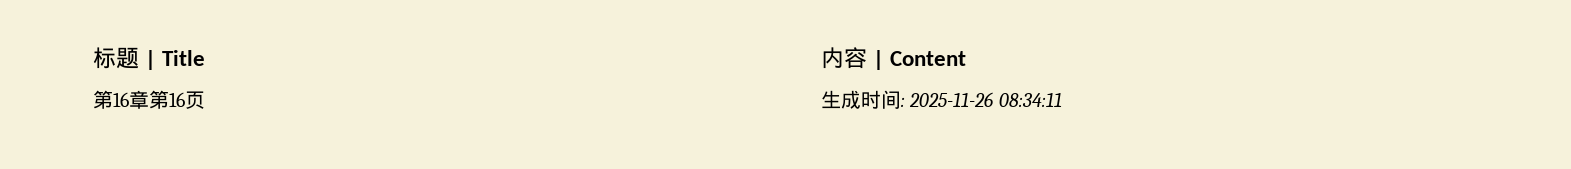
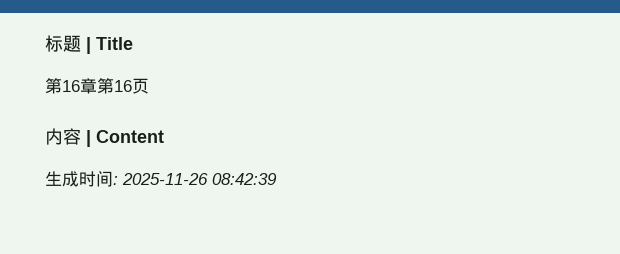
- 生成时间: 2025-11-26 08:34:11
+ 生成时间: 2025-11-26 08:42:39

